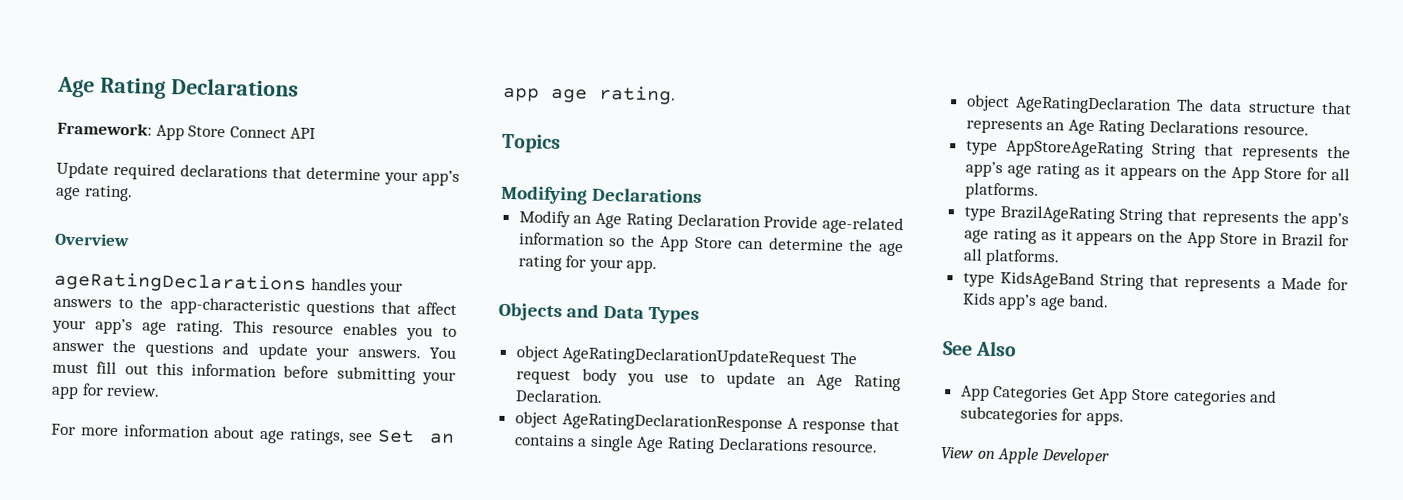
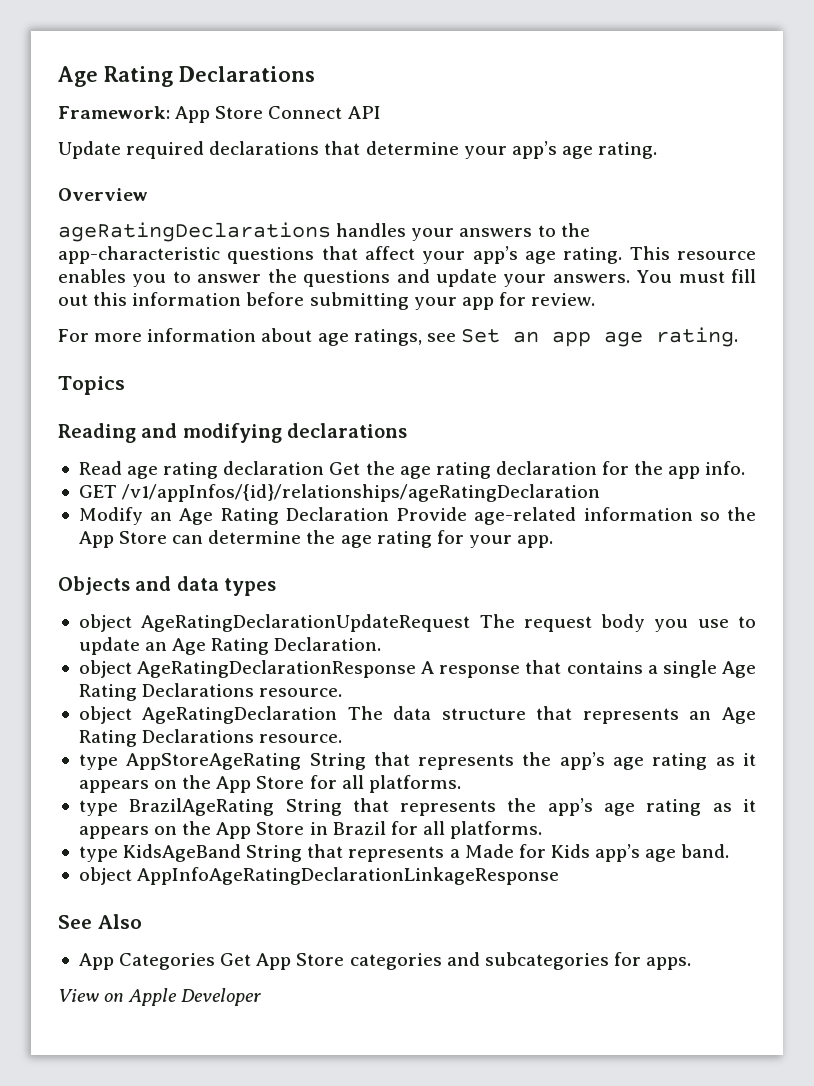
- Modifying Declarations
+ Reading and modifying declarations
+ Read age rating declaration Get the age rating declaration for the app info.
+ GET /v1/appInfos/{id}/relationships/ageRatingDeclaration
- Objects and Data Types
+ Objects and data types
+ object AppInfoAgeRatingDeclarationLinkageResponse

